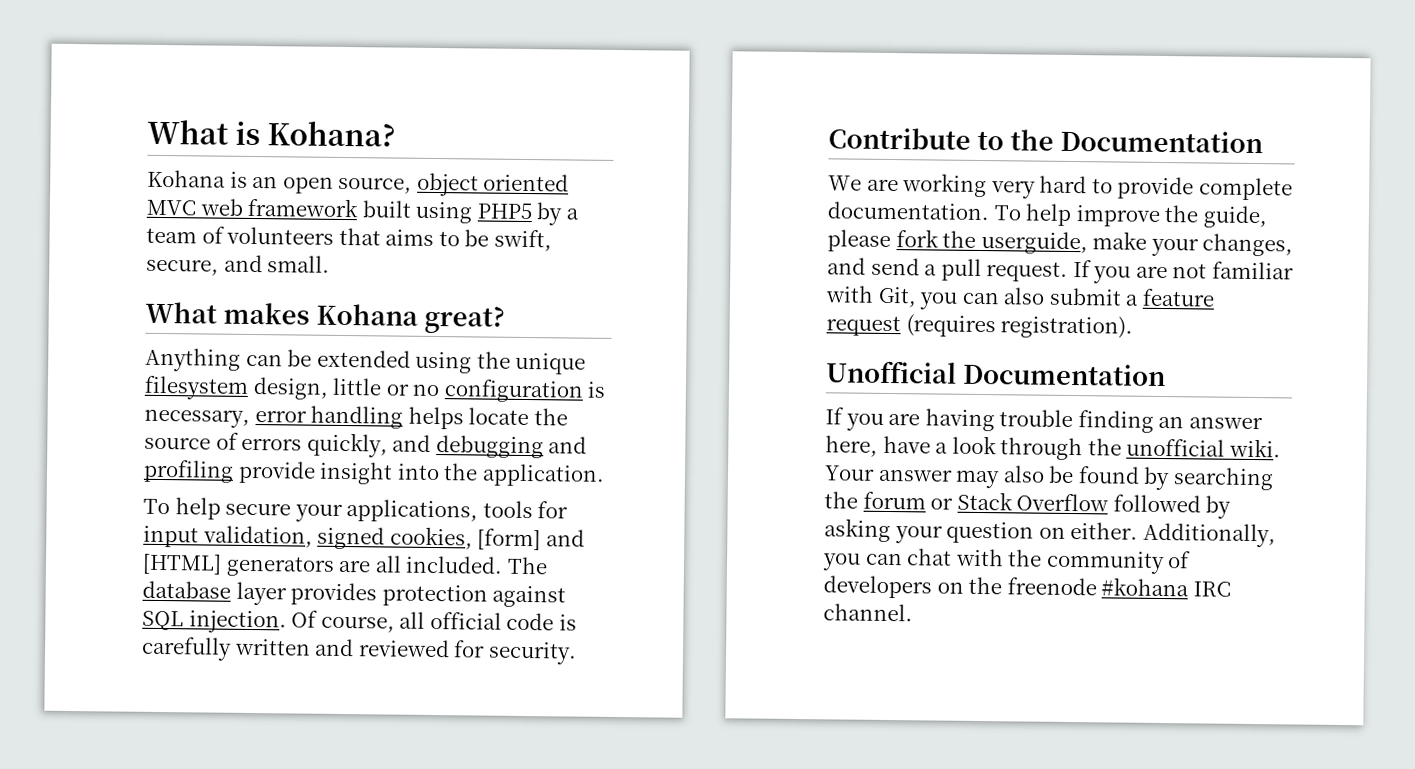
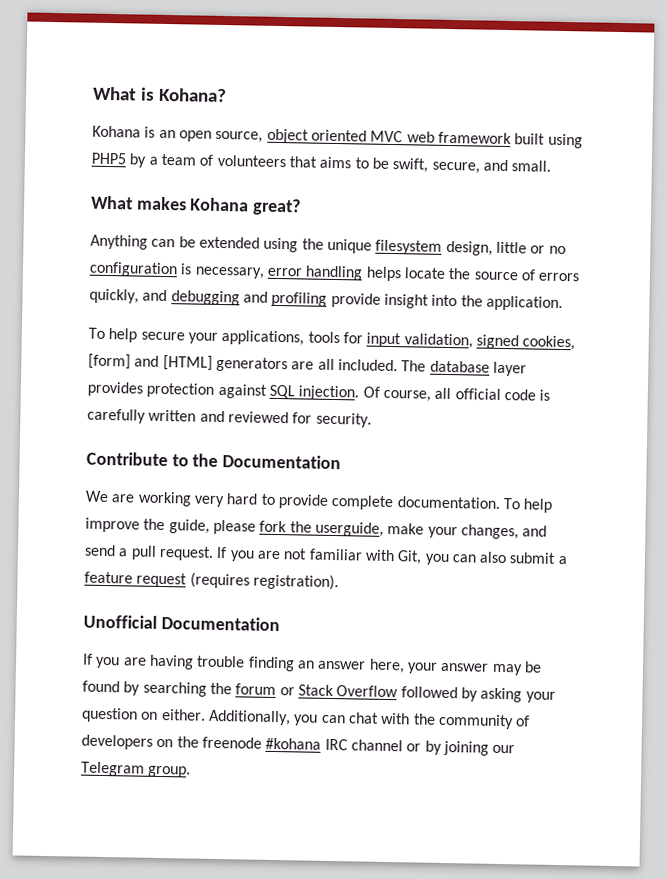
- If you are having trouble finding an answer here, have a look through the unofficial wiki. Your answer may also be found by searching the forum or Stack Overflow followed by asking your question on either.
+ If you are having trouble finding an answer here, your answer may be found by searching the forum or Stack Overflow followed by asking your question on either.
- Additionally, you can chat with the community of developers on the freenode #kohana IRC channel.
+ Additionally, you can chat with the community of developers on the freenode #kohana IRC channel or by joining our Telegram group.

